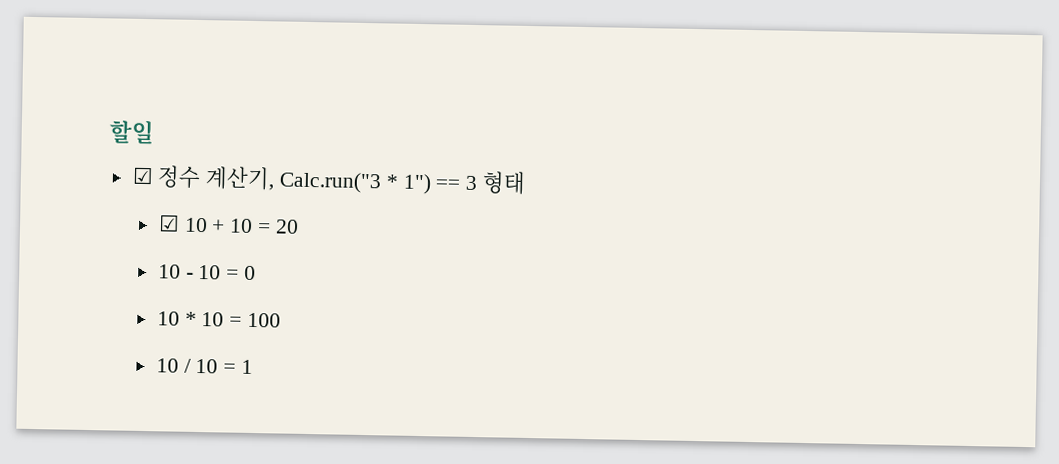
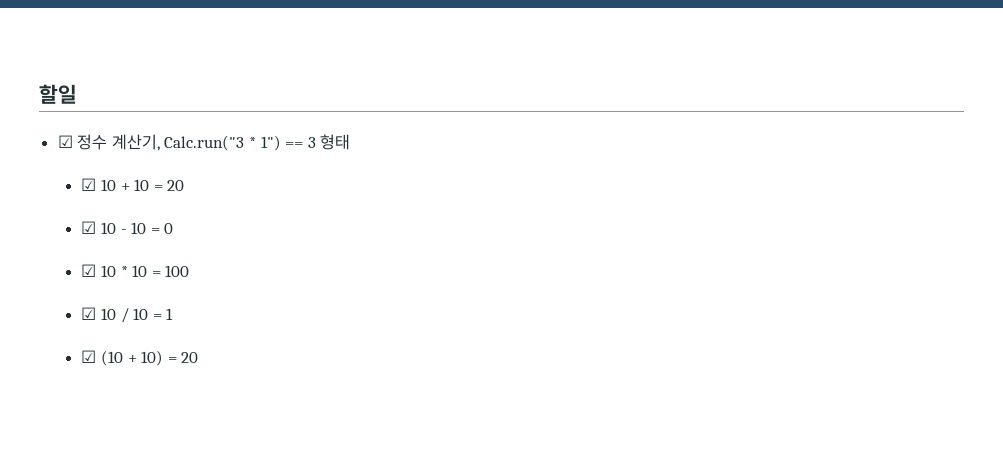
- 10 - 10 = 0
+ ☑ 10 - 10 = 0
- 10 * 10 = 100
+ ☑ 10 * 10 = 100
- 10 / 10 = 1
+ ☑ 10 / 10 = 1
+ ☑ (10 + 10) = 20

